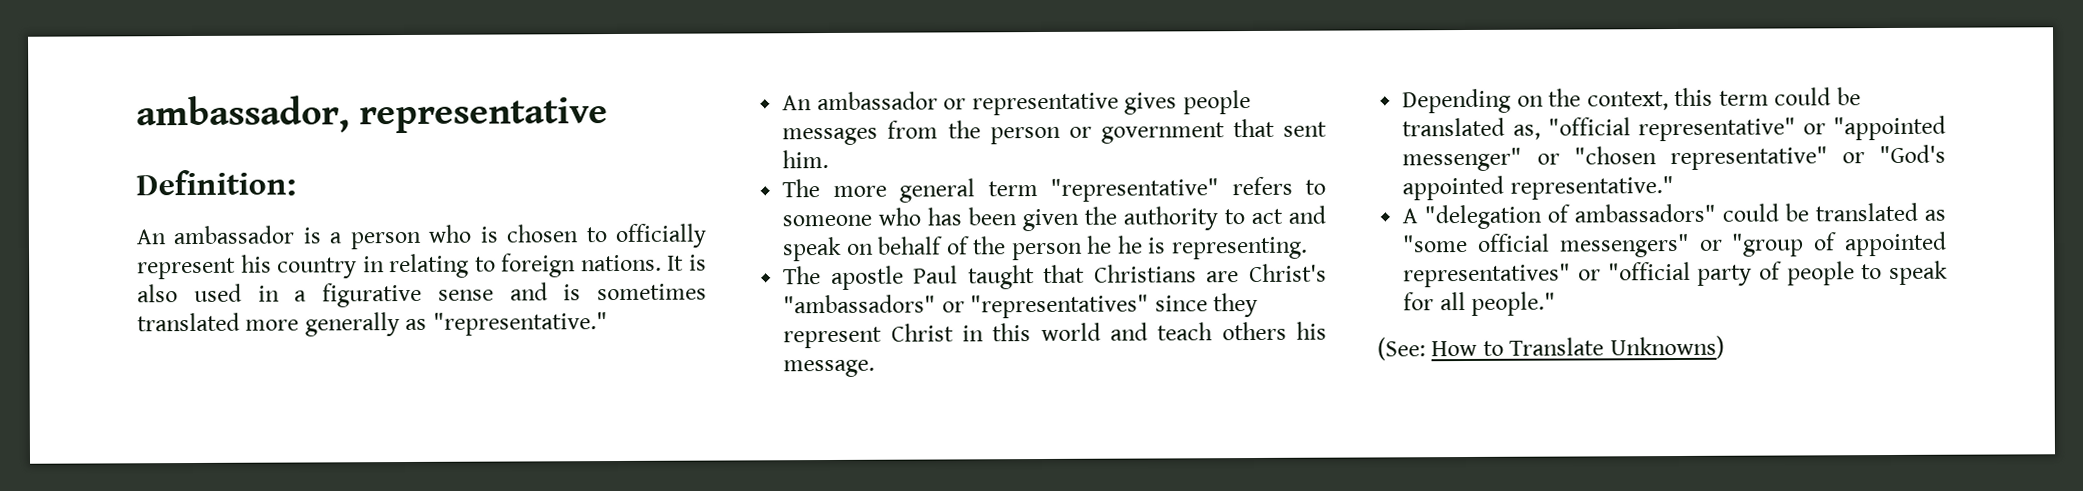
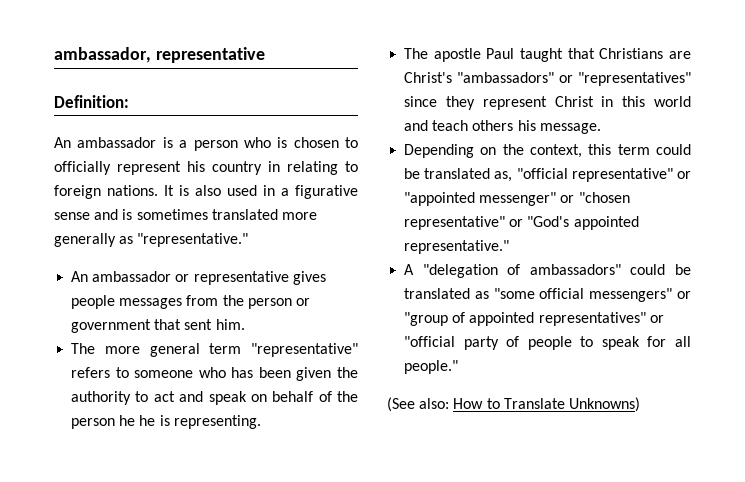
- (See: How to Translate Unknowns)
+ (See also: How to Translate Unknowns)

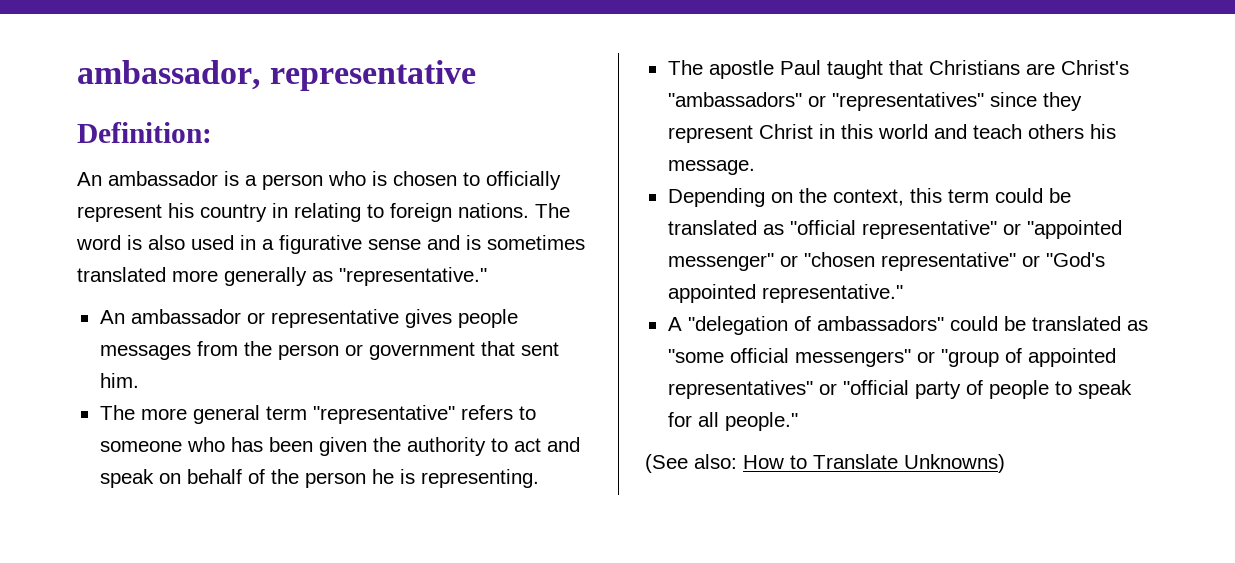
- It is also used in a figurative sense and is sometimes translated more generally as "representative."
+ The word is also used in a figurative sense and is sometimes translated more generally as "representative."
- The more general term "representative" refers to someone who has been given the authority to act and speak on behalf of the person he he is representing.
+ The more general term "representative" refers to someone who has been given the authority to act and speak on behalf of the person he is representing.
- Depending on the context, this term could be translated as, "official representative" or "appointed messenger" or "chosen representative" or "God's appointed representative."
+ Depending on the context, this term could be translated as "official representative" or "appointed messenger" or "chosen representative" or "God's appointed representative."

